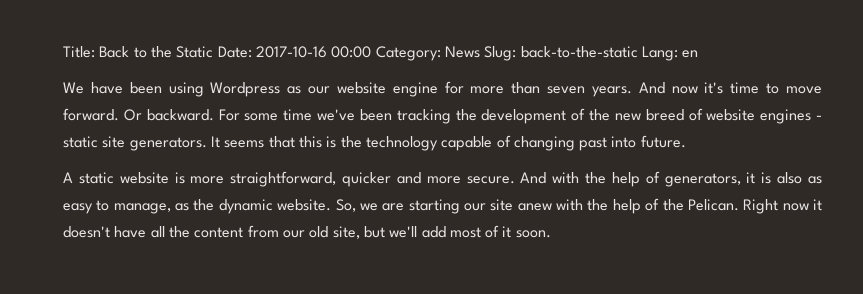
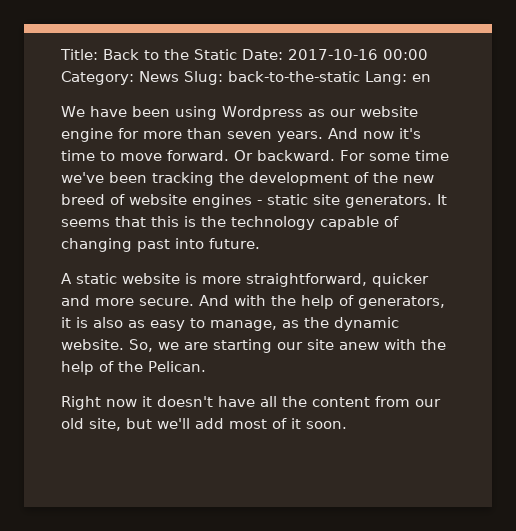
- So, we are starting our site anew with the help of the Pelican. Right now it doesn't have all the content from our old site, but we'll add most of it soon.
+ So, we are starting our site anew with the help of the Pelican.
+ Right now it doesn't have all the content from our old site, but we'll add most of it soon.

